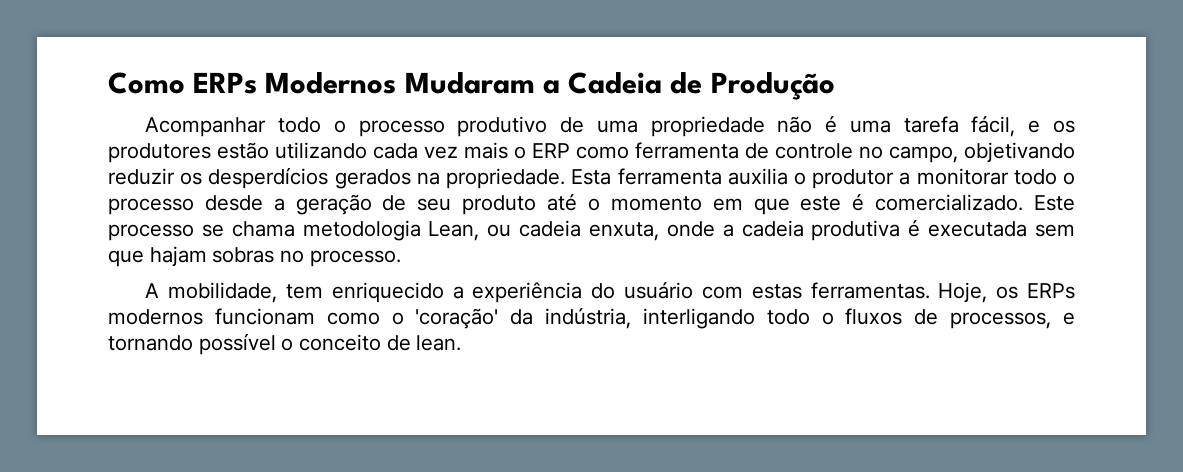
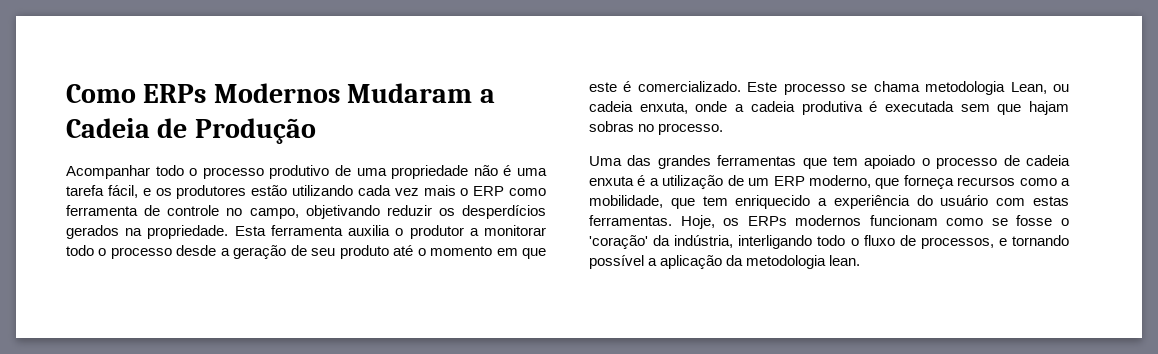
- A mobilidade, tem enriquecido a experiência do usuário com estas ferramentas.
+ Uma das grandes ferramentas que tem apoiado o processo de cadeia enxuta é a utilização de um ERP moderno, que forneça recursos como a mobilidade, que tem enriquecido a experiência do usuário com estas ferramentas.
- Hoje, os ERPs modernos funcionam como o 'coração' da indústria, interligando todo o fluxos de processos, e tornando possível o conceito de lean.
+ Hoje, os ERPs modernos funcionam como se fosse o 'coração' da indústria, interligando todo o fluxo de processos, e tornando possível a aplicação da metodologia lean.

